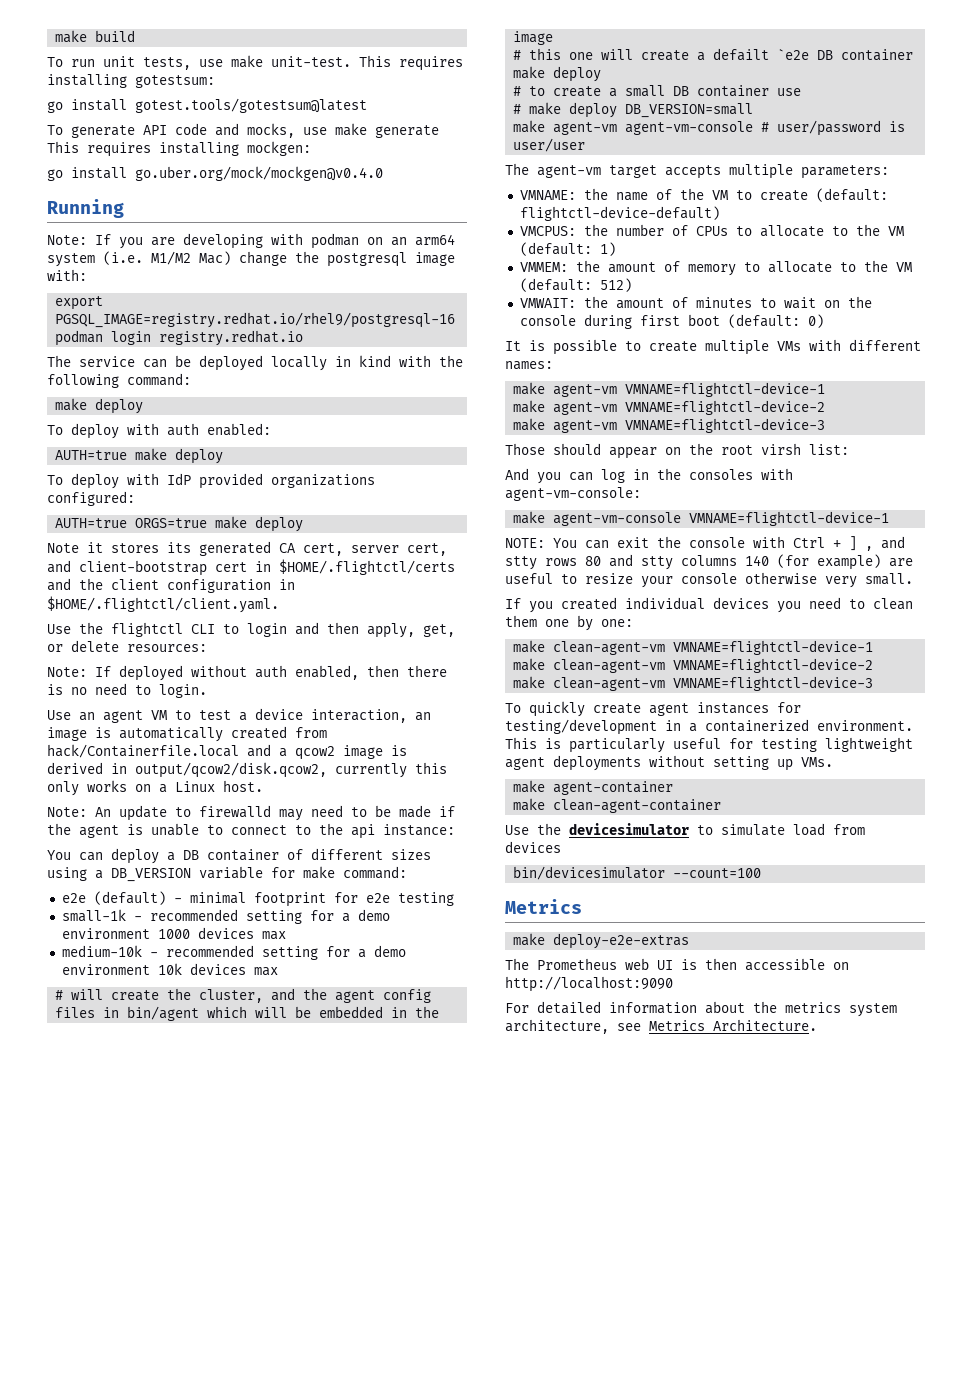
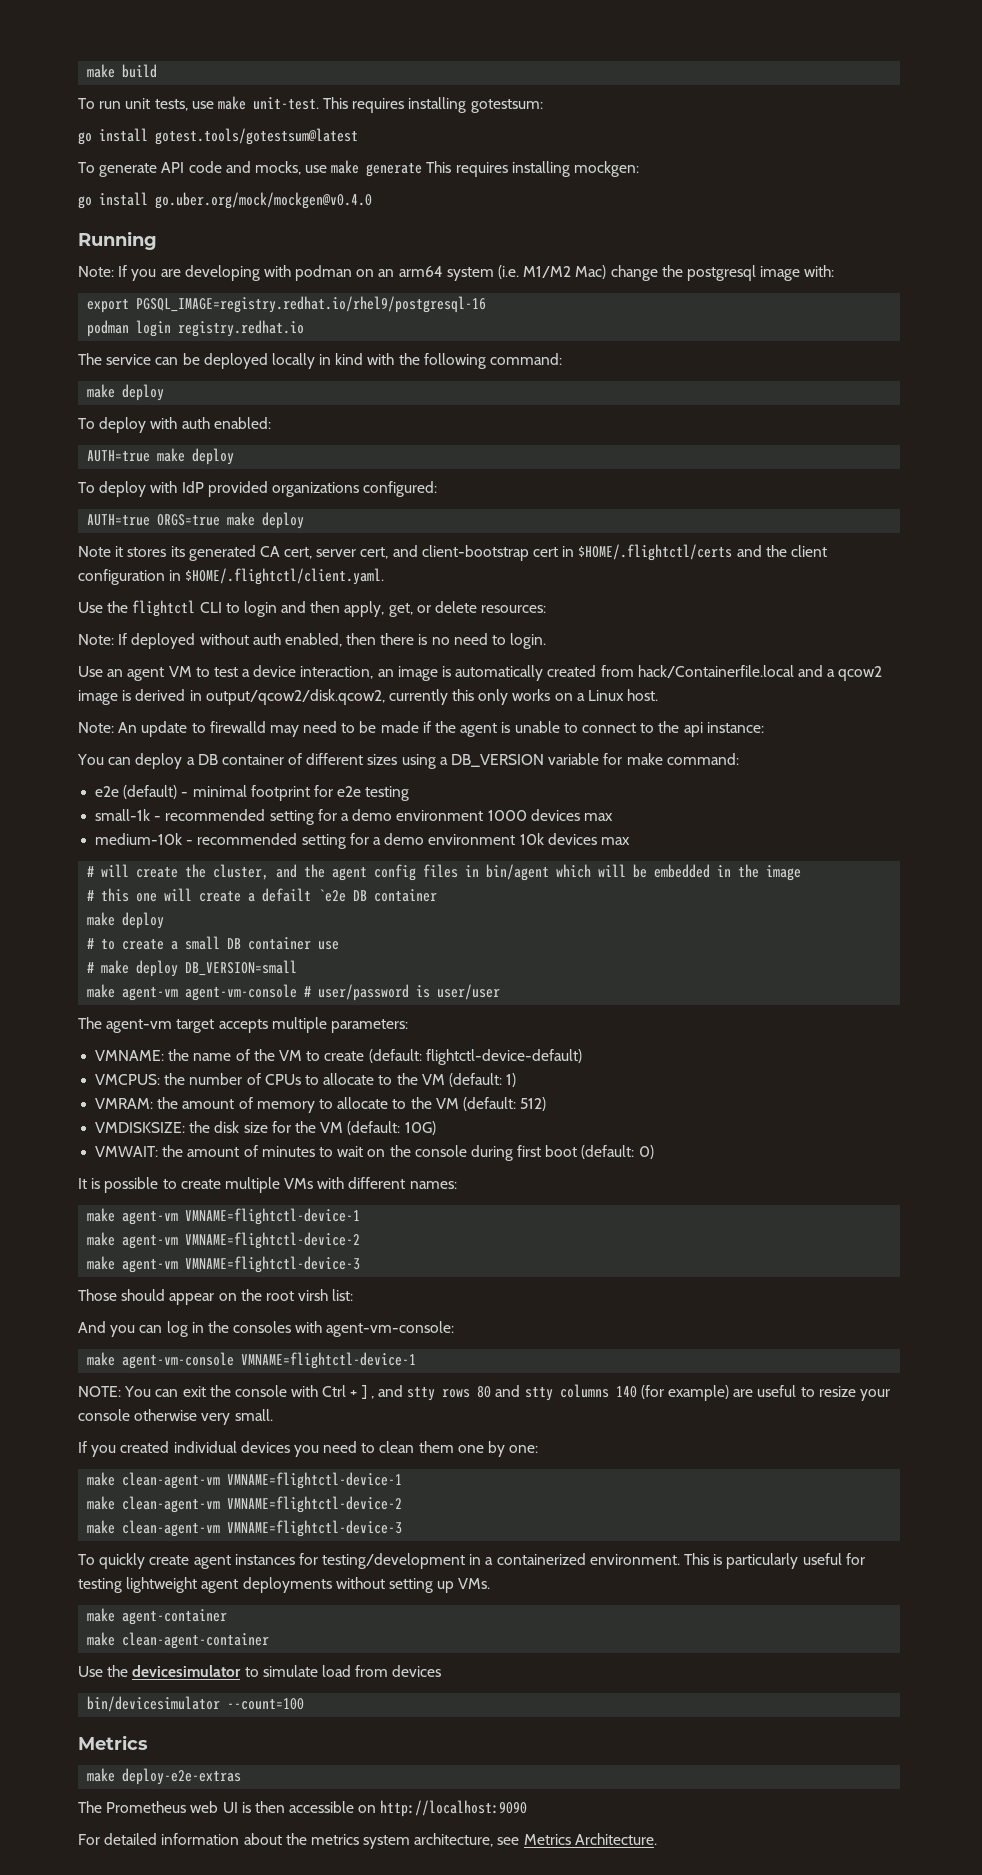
- VMMEM: the amount of memory to allocate to the VM (default: 512)
+ VMRAM: the amount of memory to allocate to the VM (default: 512)
+ VMDISKSIZE: the disk size for the VM (default: 10G)

